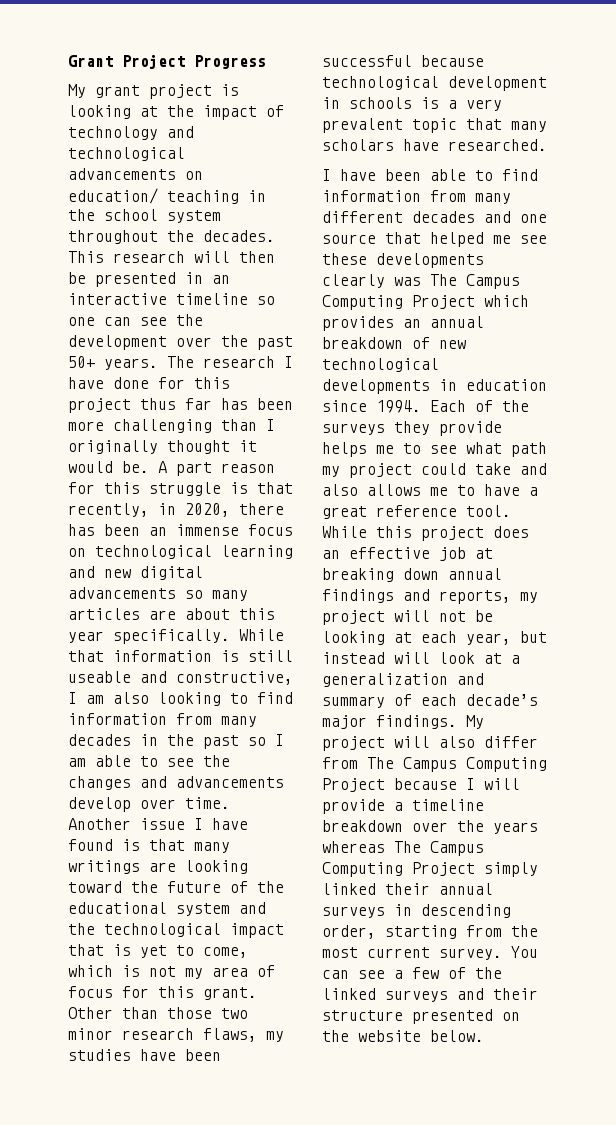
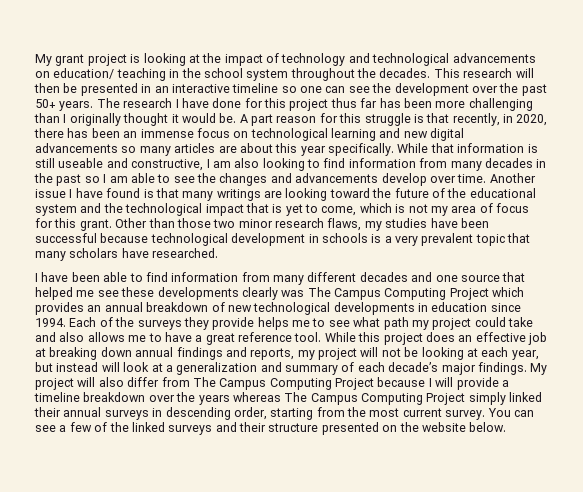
- Grant Project Progress

